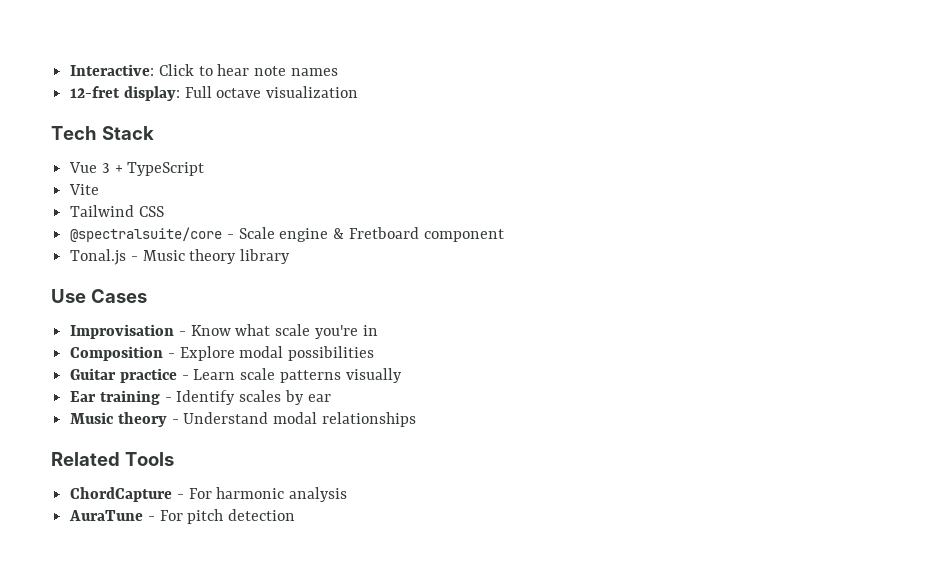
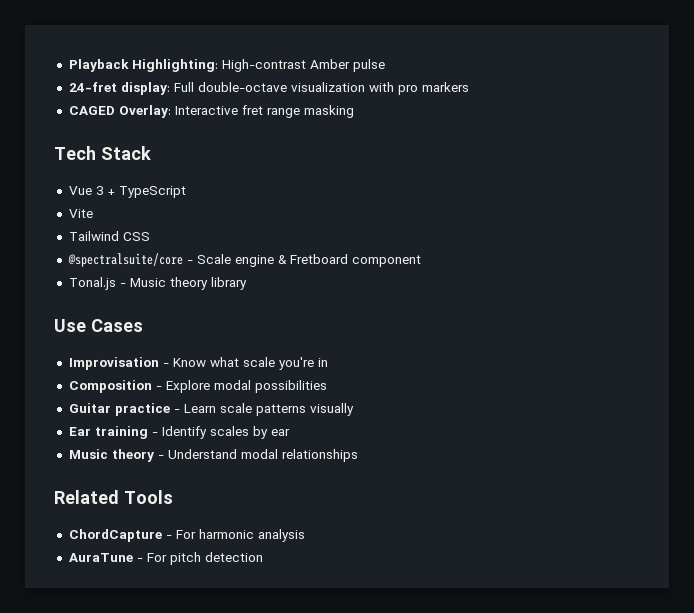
- Interactive: Click to hear note names
- 12-fret display: Full octave visualization
+ Playback Highlighting: High-contrast Amber pulse
+ 24-fret display: Full double-octave visualization with pro markers
+ CAGED Overlay: Interactive fret range masking

